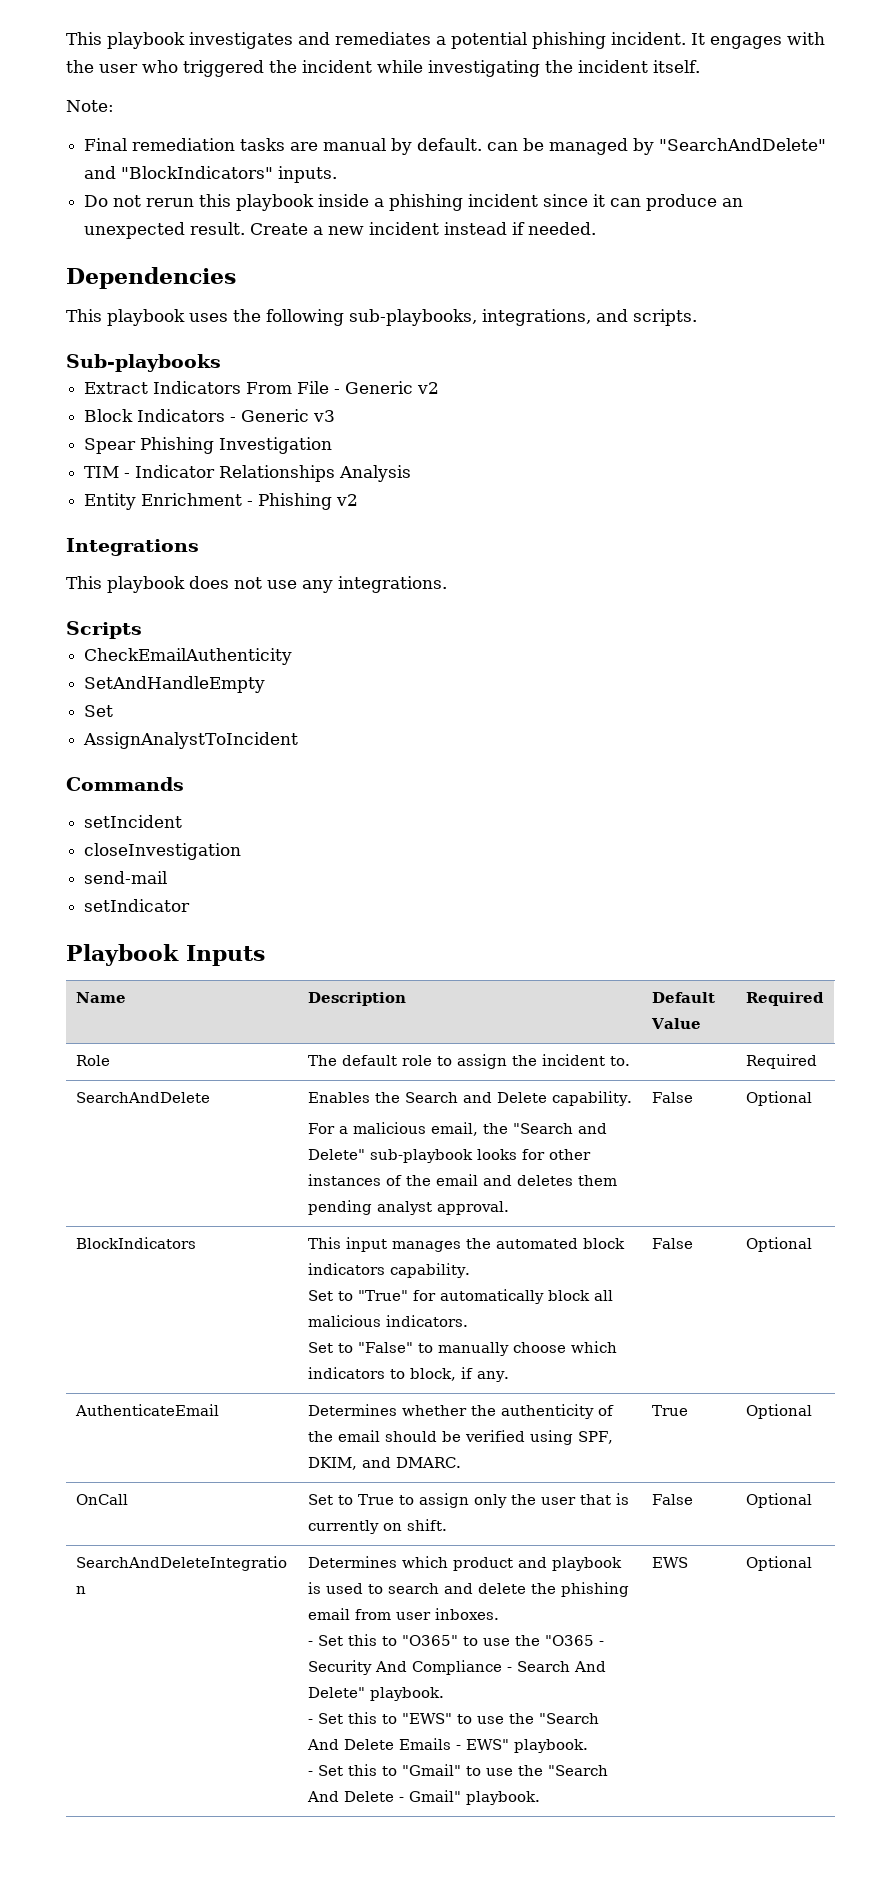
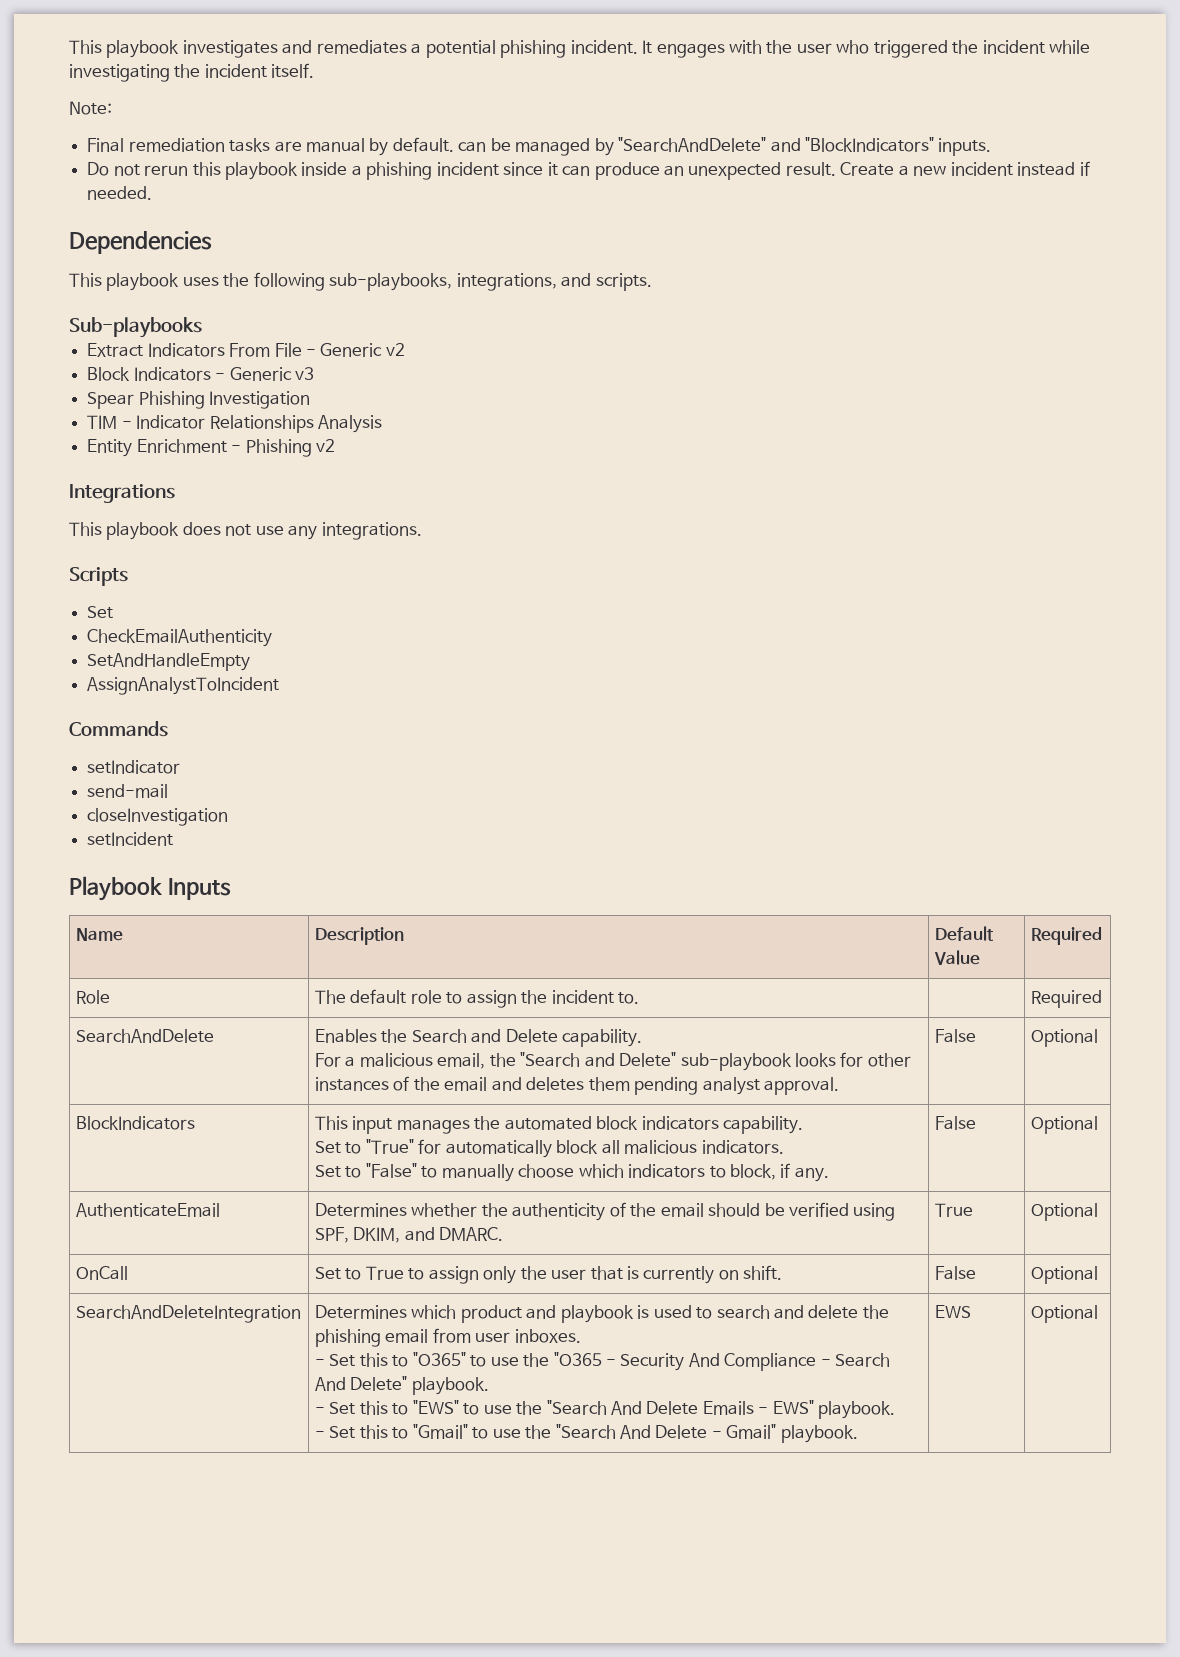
  Scripts
+ Set
  SetAndHandleEmpty
- Set
- setIncident
+ setIndicator
+ send-mail
- send-mail
- setIndicator
+ setIncident

